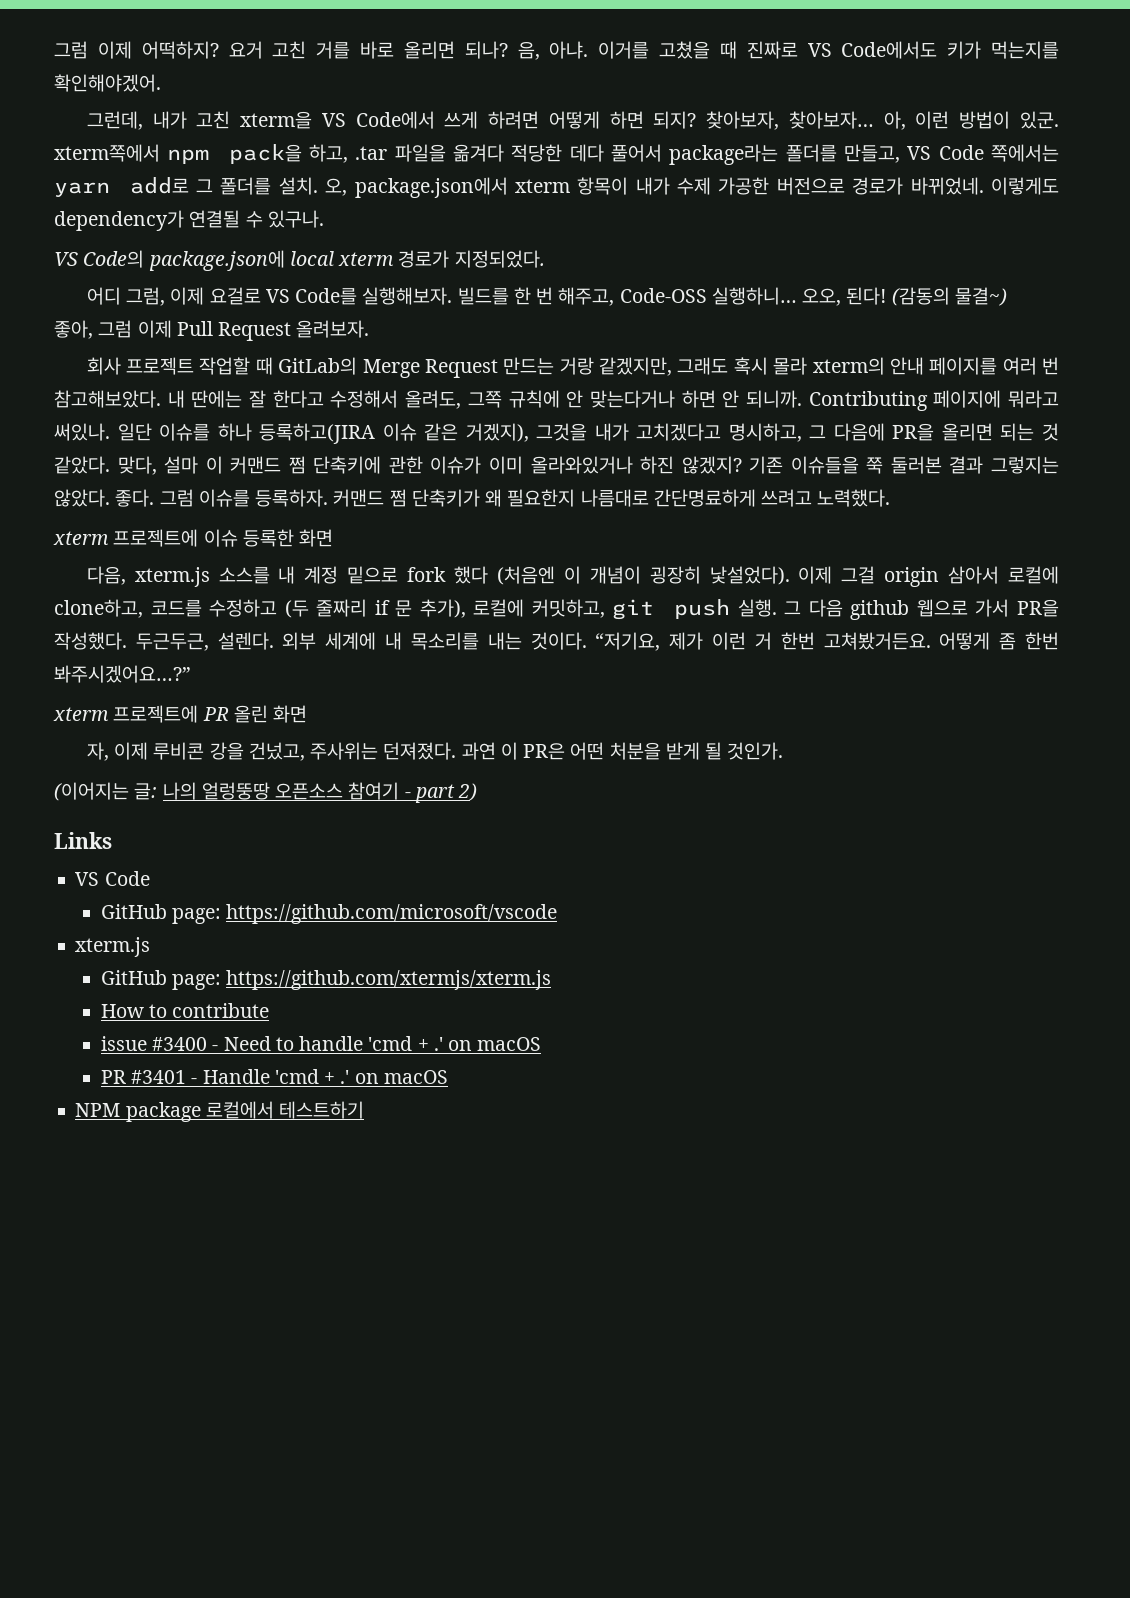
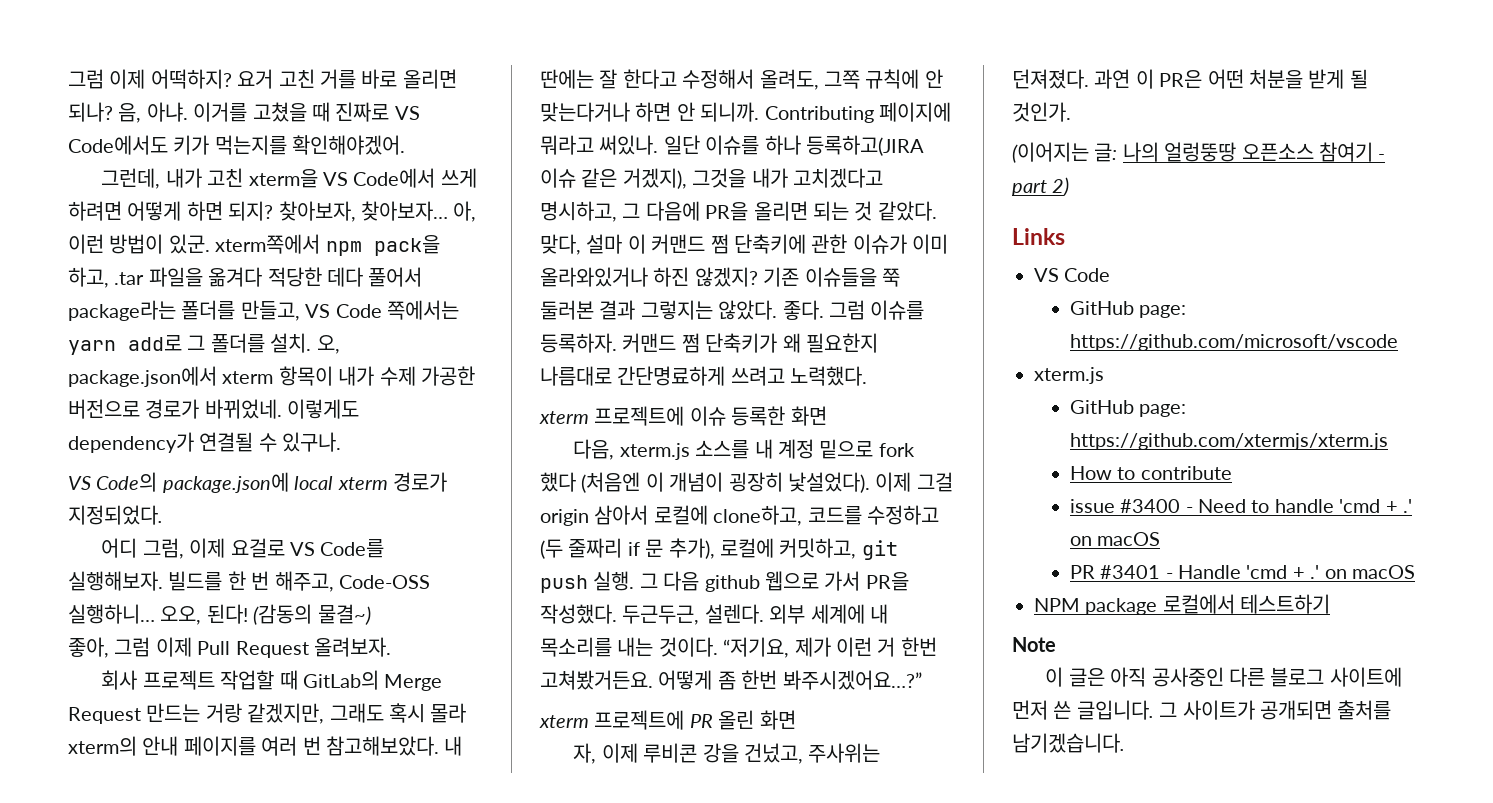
+ Note
+ 이 글은 아직 공사중인 다른 블로그 사이트에 먼저 쓴 글입니다. 그 사이트가 공개되면 출처를 남기겠습니다.

